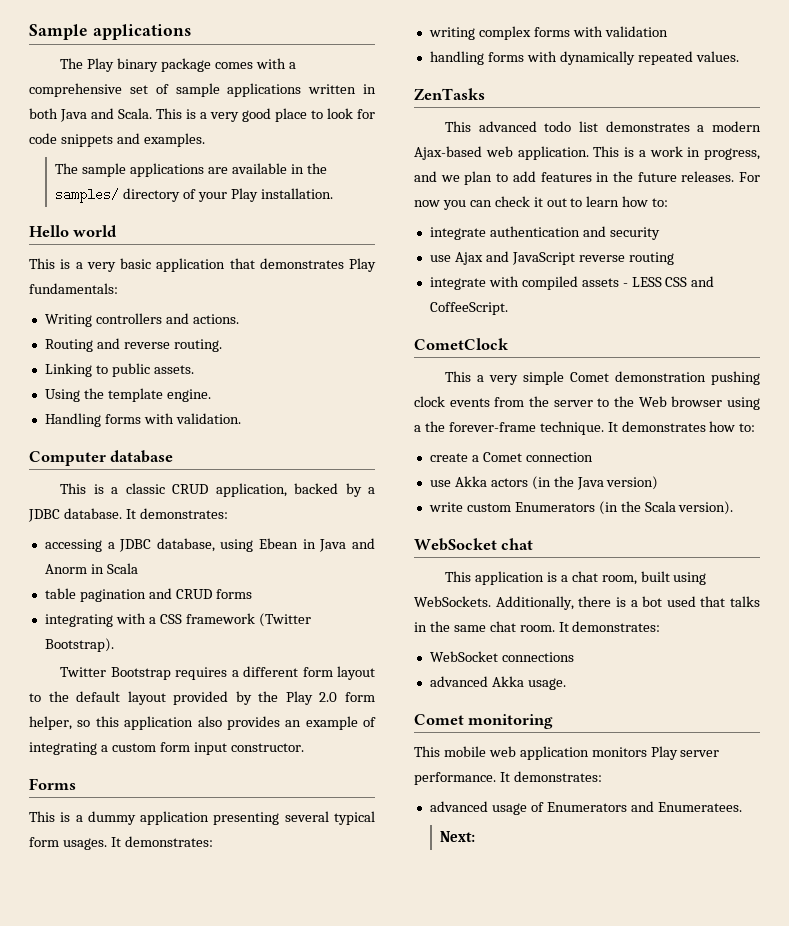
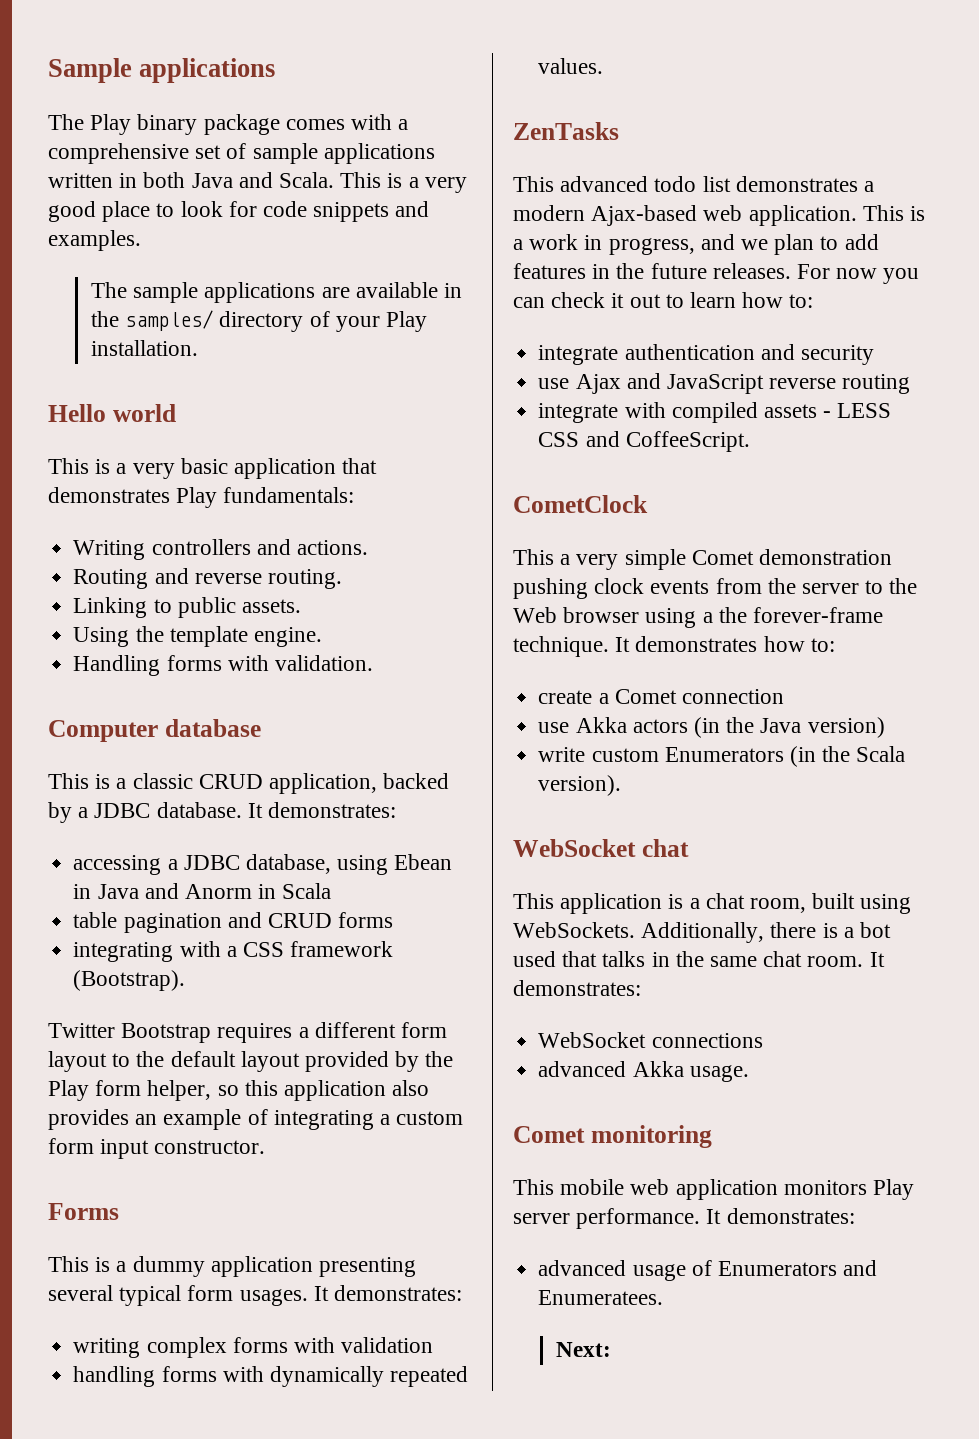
- integrating with a CSS framework (Twitter Bootstrap).
+ integrating with a CSS framework (Bootstrap).
- Twitter Bootstrap requires a different form layout to the default layout provided by the Play 2.0 form helper, so this application also provides an example of integrating a custom form input constructor.
+ Twitter Bootstrap requires a different form layout to the default layout provided by the Play form helper, so this application also provides an example of integrating a custom form input constructor.

